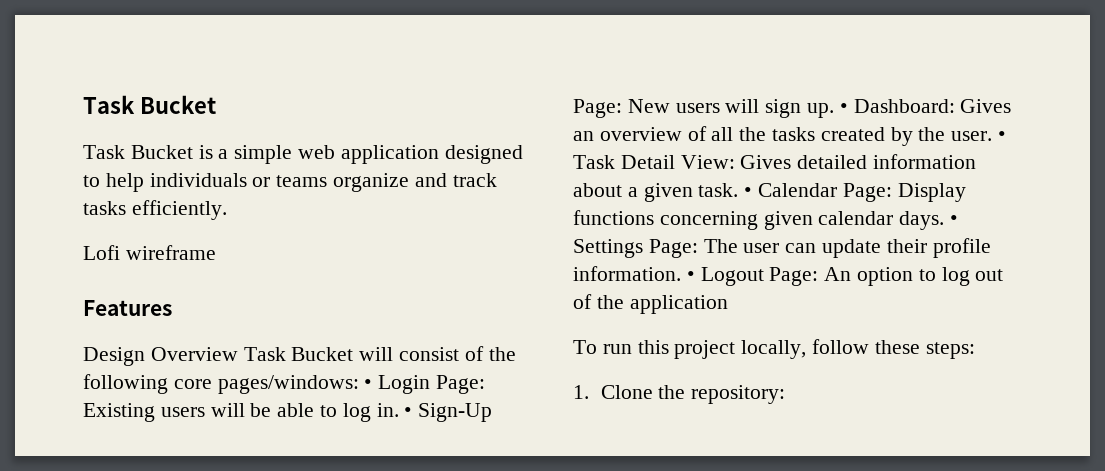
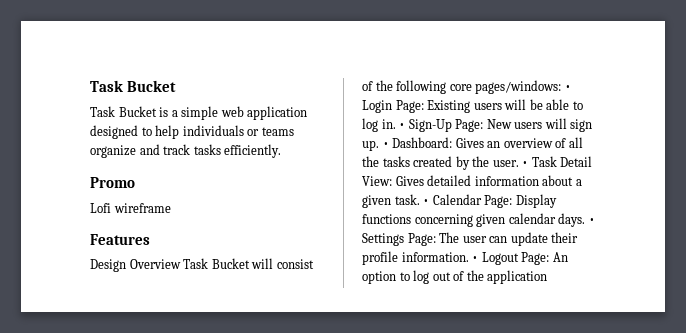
+ Promo
- To run this project locally, follow these steps:
- 1. Clone the repository:

